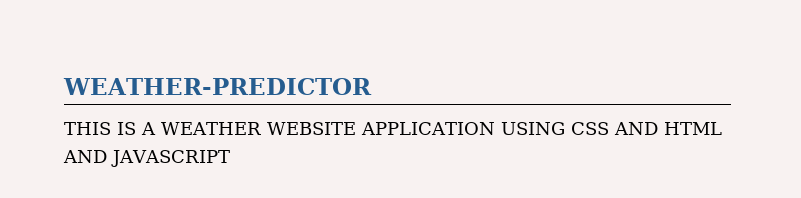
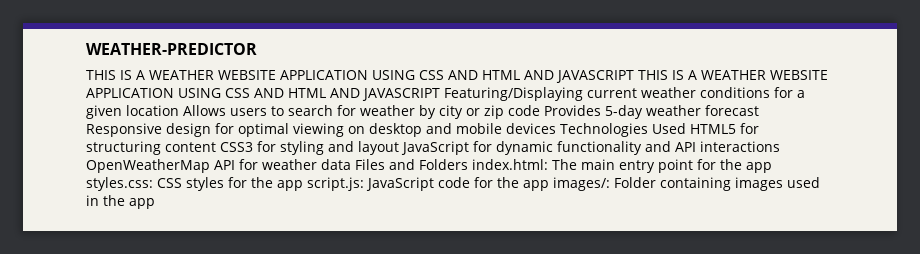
- THIS IS A WEATHER WEBSITE APPLICATION USING CSS AND HTML AND JAVASCRIPT
+ THIS IS A WEATHER WEBSITE APPLICATION USING CSS AND HTML AND JAVASCRIPT THIS IS A WEATHER WEBSITE APPLICATION USING CSS AND HTML AND JAVASCRIPT Featuring/Displaying current weather conditions for a given location Allows users to search for weather by city or zip code Provides 5-day weather forecast Responsive design for optimal viewing on desktop and mobile devices Technologies Used HTML5 for structuring content CSS3 for styling and layout JavaScript for dynamic functionality and API interactions OpenWeatherMap API for weather data Files and Folders index.html: The main entry point for the app styles.css: CSS styles for the app script.js: JavaScript code for the app images/: Folder containing images used in the app

